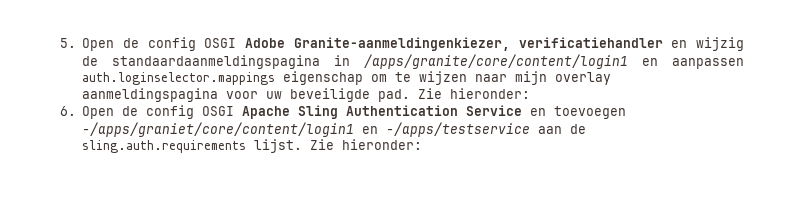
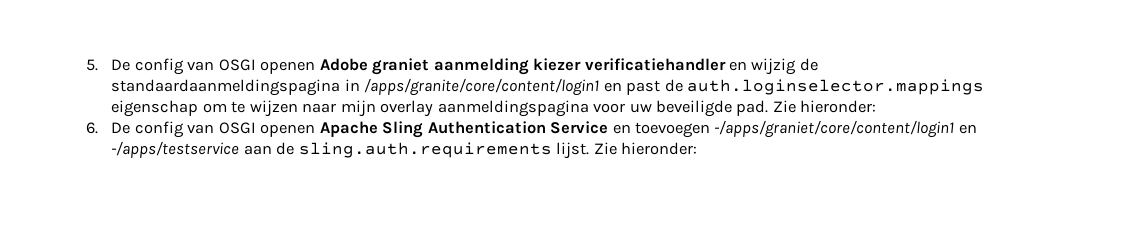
- 5. Open de config OSGI Adobe Granite-aanmeldingenkiezer, verificatiehandler en wijzig de standaardaanmeldingspagina in /apps/granite/core/content/login1 en aanpassen auth.loginselector.mappings eigenschap om te wijzen naar mijn overlay aanmeldingspagina voor uw beveiligde pad.
+ 5. De config van OSGI openen Adobe graniet aanmelding kiezer verificatiehandler en wijzig de standaardaanmeldingspagina in /apps/granite/core/content/login1 en past de auth.loginselector.mappings eigenschap om te wijzen naar mijn overlay aanmeldingspagina voor uw beveiligde pad.
- 6. Open de config OSGI Apache Sling Authentication Service en toevoegen -/apps/graniet/core/content/login1 en -/apps/testservice aan de sling.auth.requirements lijst.
+ 6. De config van OSGI openen Apache Sling Authentication Service en toevoegen -/apps/graniet/core/content/login1 en -/apps/testservice aan de sling.auth.requirements lijst.

